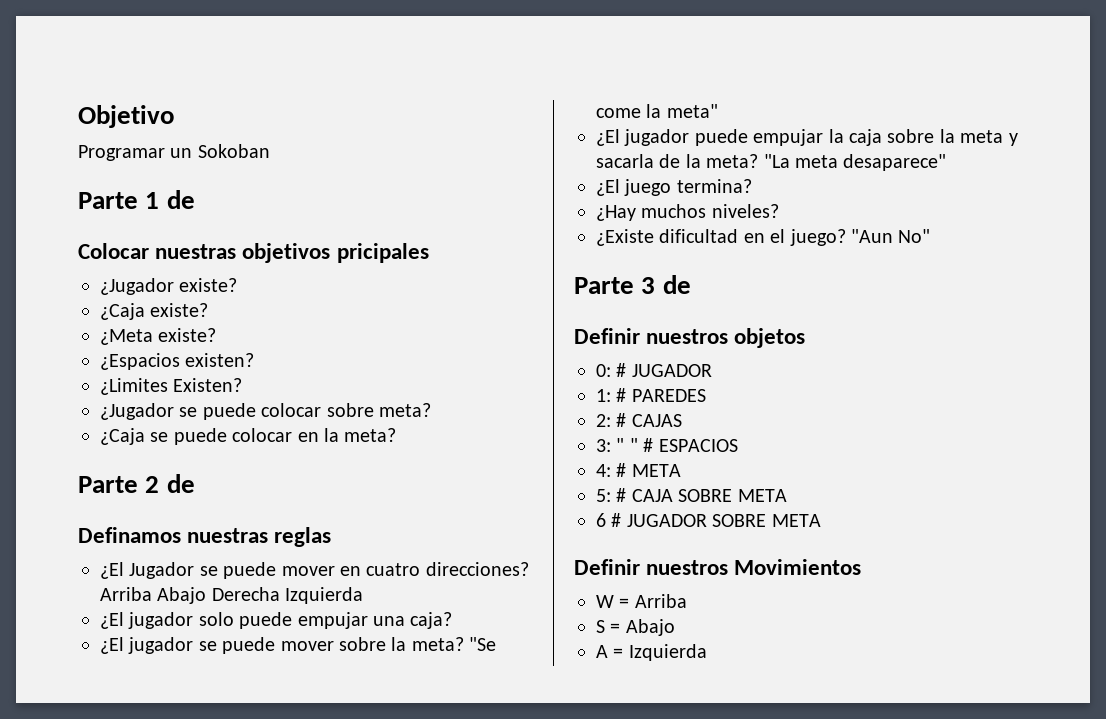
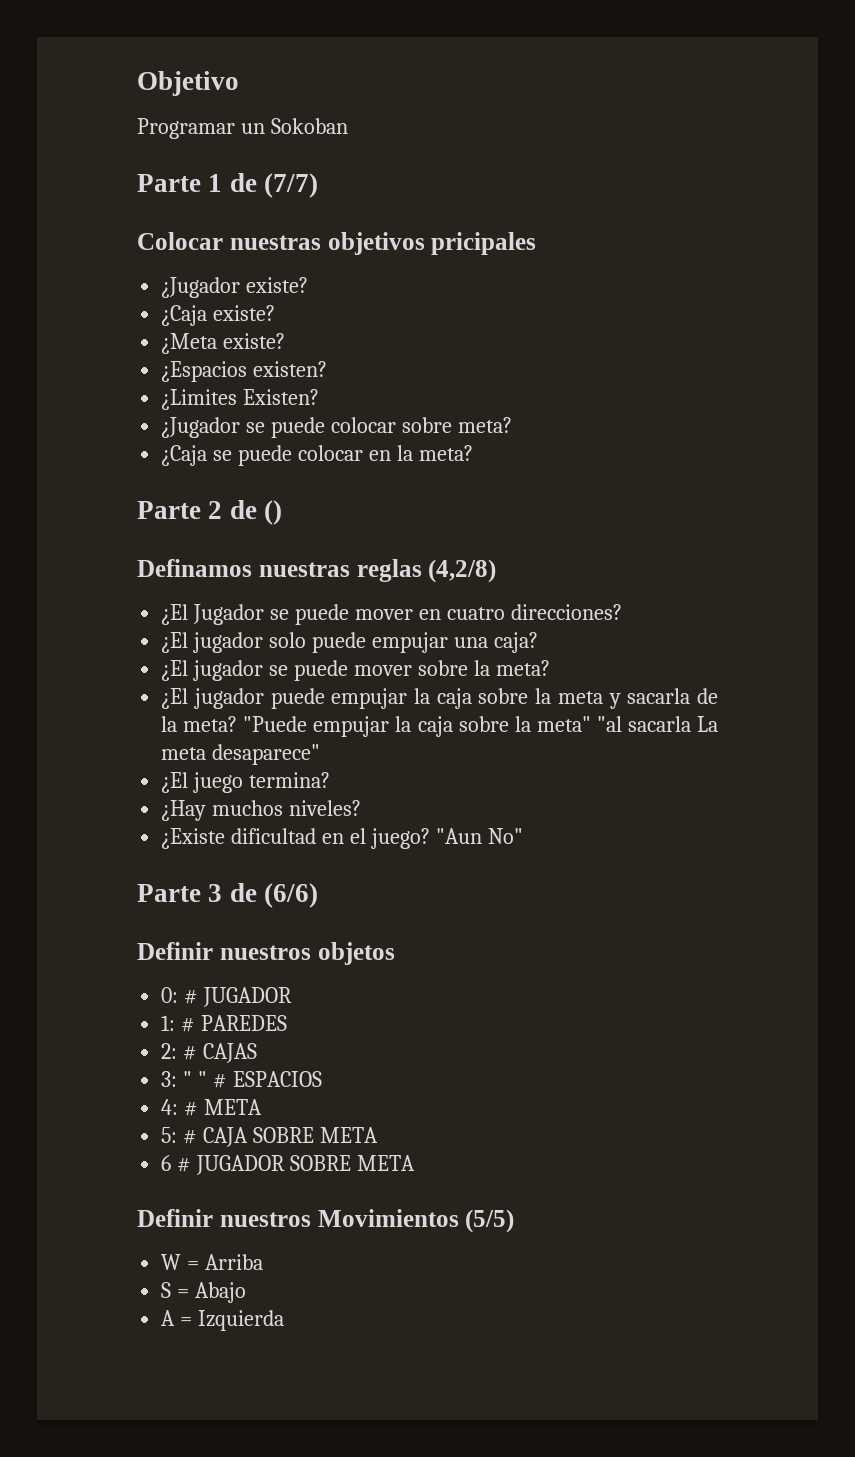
- Parte 1 de
+ Parte 1 de (7/7)
- Parte 2 de
+ Parte 2 de ()
- Definamos nuestras reglas
+ Definamos nuestras reglas (4,2/8)
- Arriba Abajo Derecha Izquierda
- "Se come la meta"
- "La meta desaparece"
+ "Puede empujar la caja sobre la meta" "al sacarla La meta desaparece"
- Parte 3 de
+ Parte 3 de (6/6)
- Definir nuestros Movimientos
+ Definir nuestros Movimientos (5/5)

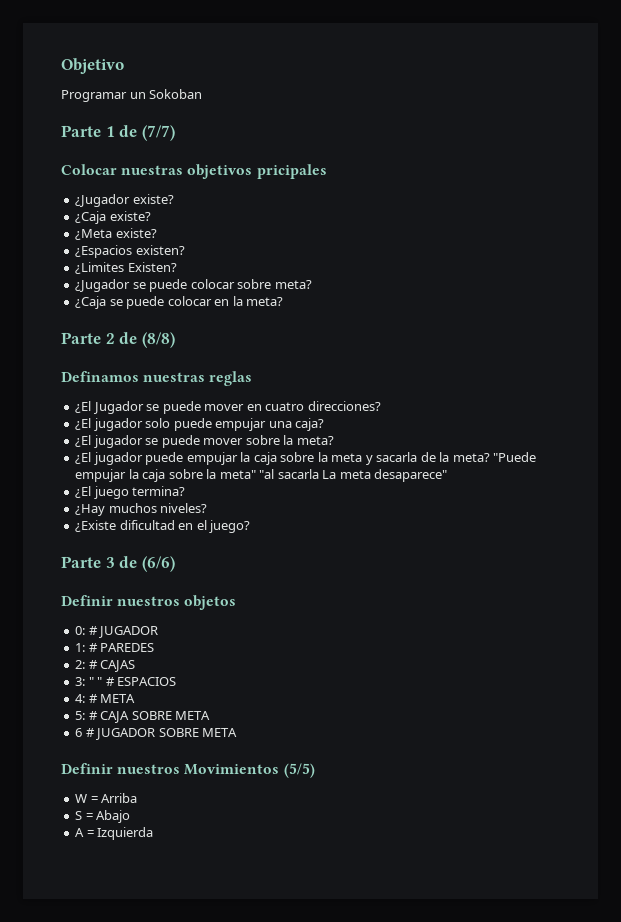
- Parte 2 de ()
+ Parte 2 de (8/8)
- Definamos nuestras reglas (4,2/8)
+ Definamos nuestras reglas
- "Aun No"

